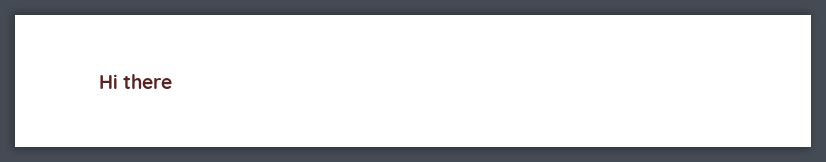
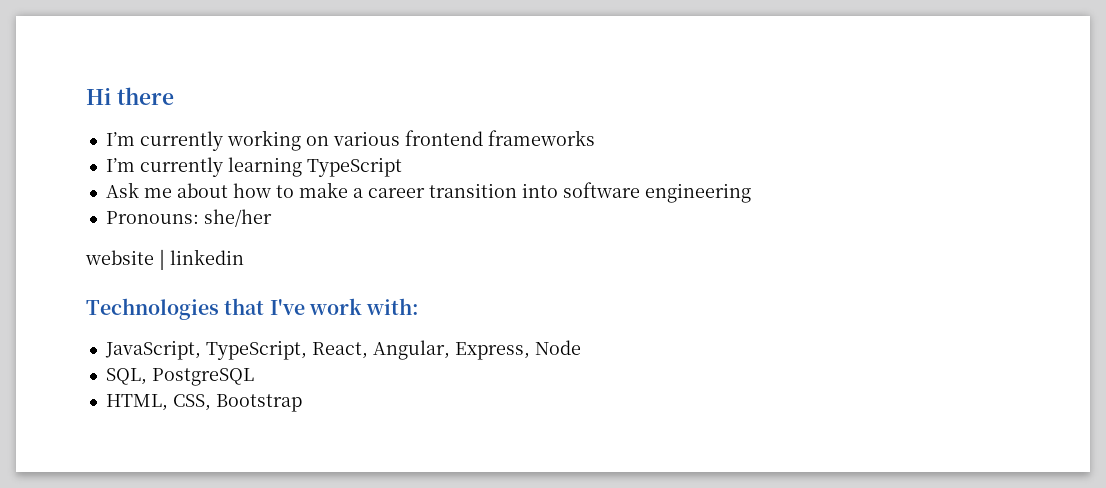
+ I’m currently working on various frontend frameworks
+ I’m currently learning TypeScript
+ Ask me about how to make a career transition into software engineering
+ Pronouns: she/her
+ website | linkedin
+ Technologies that I've work with:
+ JavaScript, TypeScript, React, Angular, Express, Node
+ SQL, PostgreSQL
+ HTML, CSS, Bootstrap

